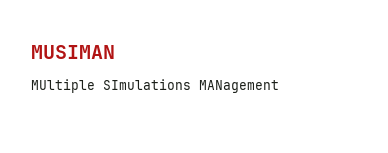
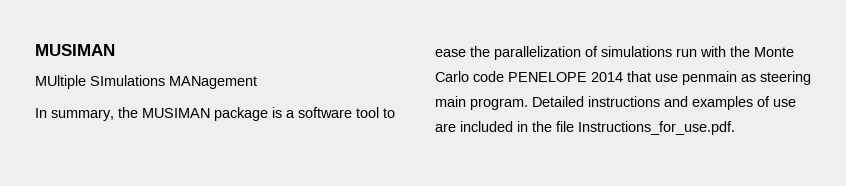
+ In summary, the MUSIMAN package is a software tool to ease the parallelization of simulations run with the Monte Carlo code PENELOPE 2014 that use penmain as steering main program. Detailed instructions and examples of use are included in the file Instructions_for_use.pdf.

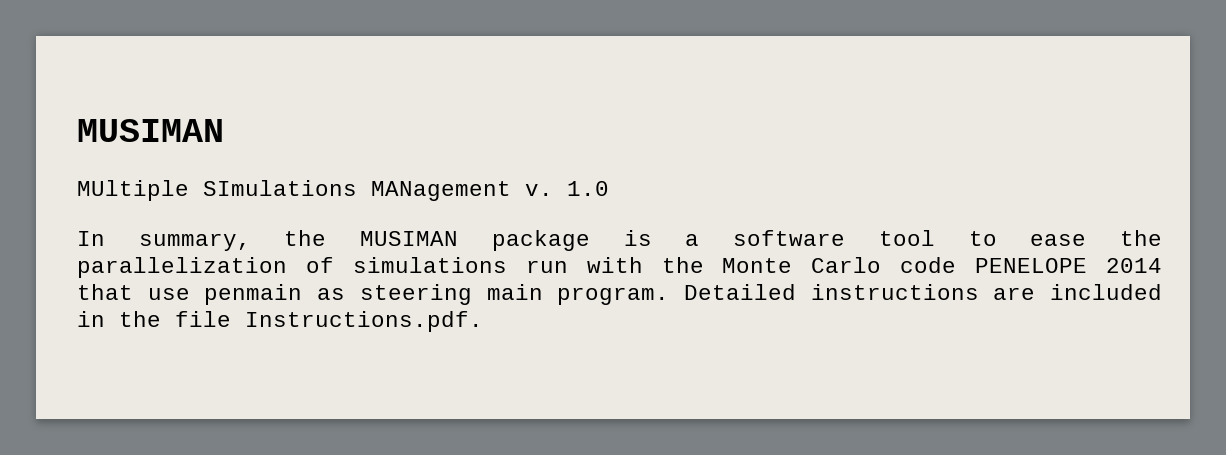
- MUltiple SImulations MANagement
+ MUltiple SImulations MANagement v. 1.0
- Detailed instructions and examples of use are included in the file Instructions_for_use.pdf.
+ Detailed instructions are included in the file Instructions.pdf.

